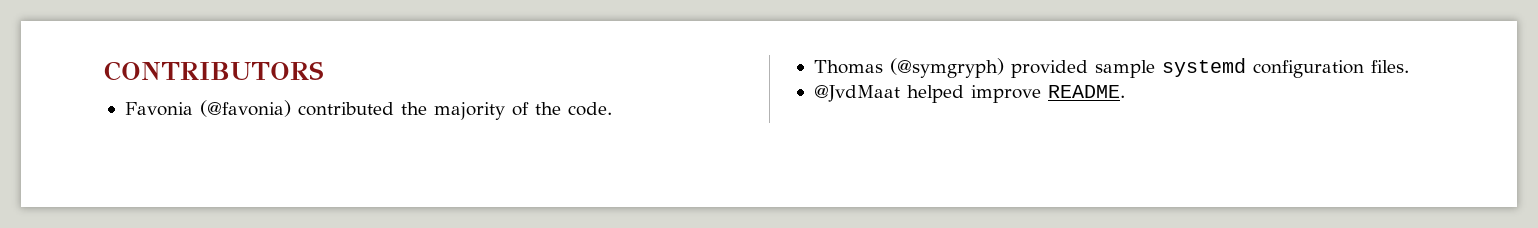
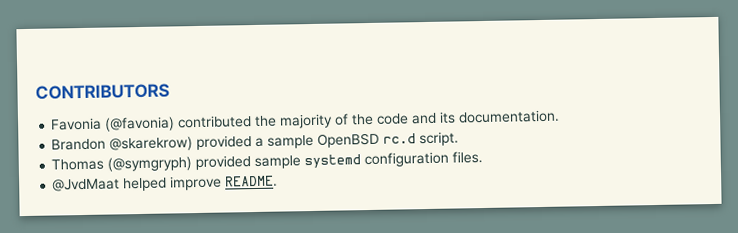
- Favonia (@favonia) contributed the majority of the code.
+ Favonia (@favonia) contributed the majority of the code and its documentation.
+ Brandon @skarekrow) provided a sample OpenBSD rc.d script.

